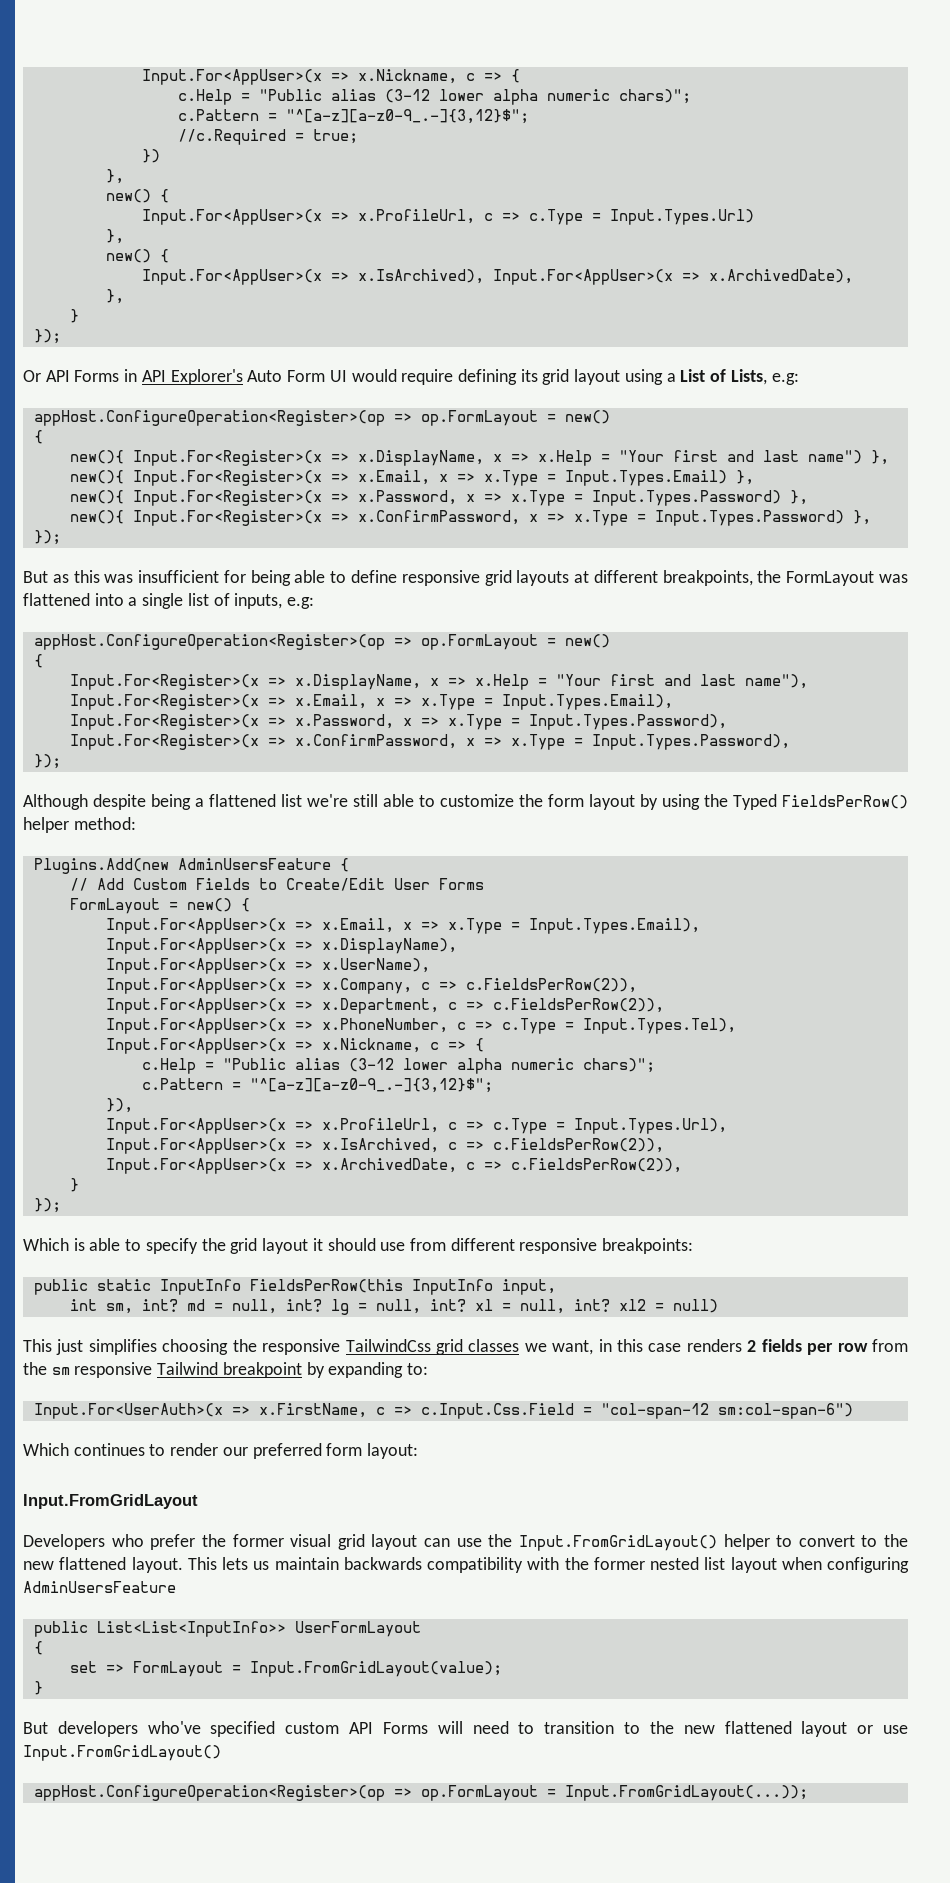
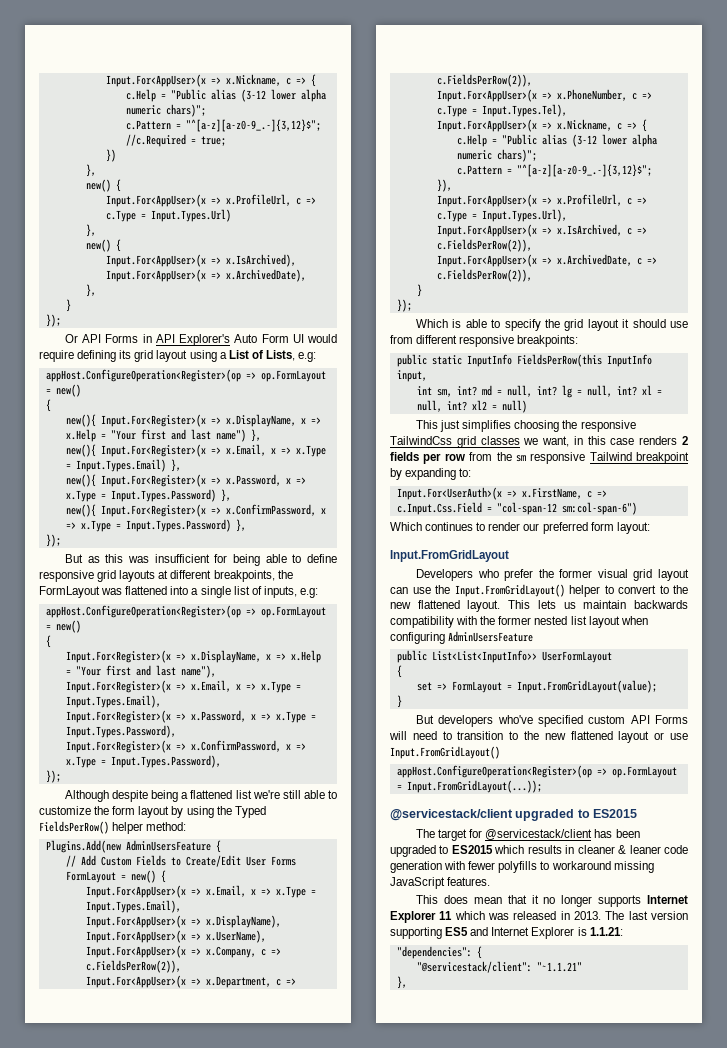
+ @servicestack/client upgraded to ES2015
+ The target for @servicestack/client has been upgraded to ES2015 which results in cleaner & leaner code generation with fewer polyfills to workaround missing JavaScript features.
+ This does mean that it no longer supports Internet Explorer 11 which was released in 2013. The last version supporting ES5 and Internet Explorer is 1.1.21:
+ "dependencies": {
+ "@servicestack/client": "~1.1.21"
+ },

